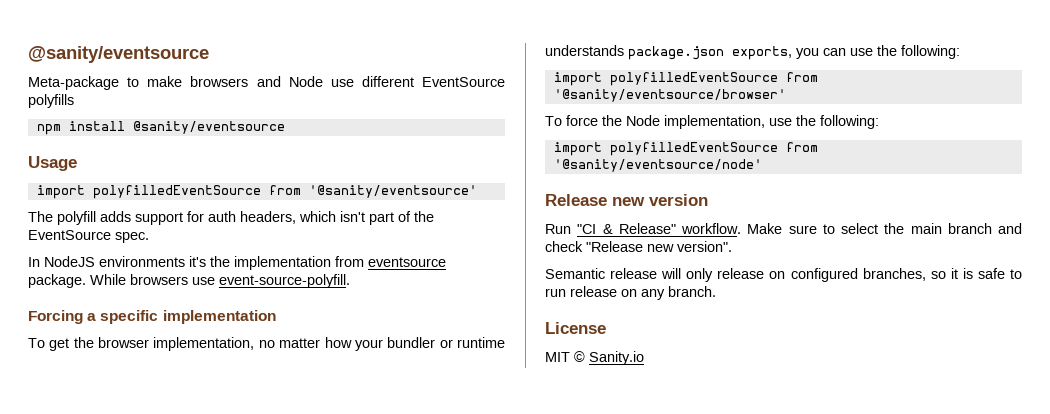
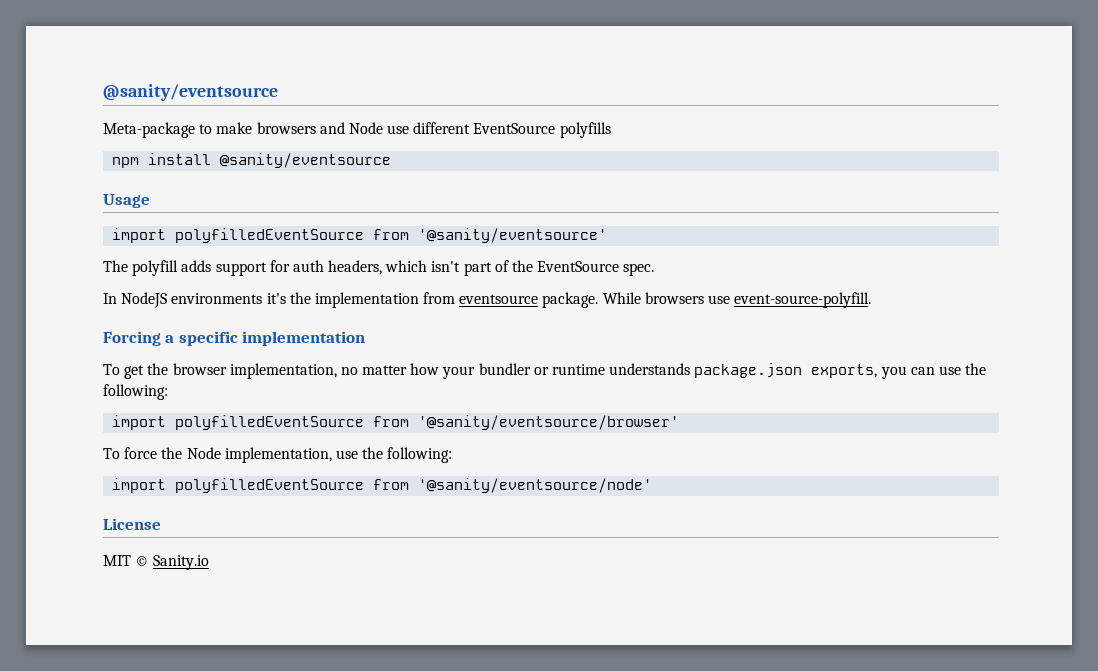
- Release new version
- Run "CI & Release" workflow. Make sure to select the main branch and check "Release new version".
- Semantic release will only release on configured branches, so it is safe to run release on any branch.

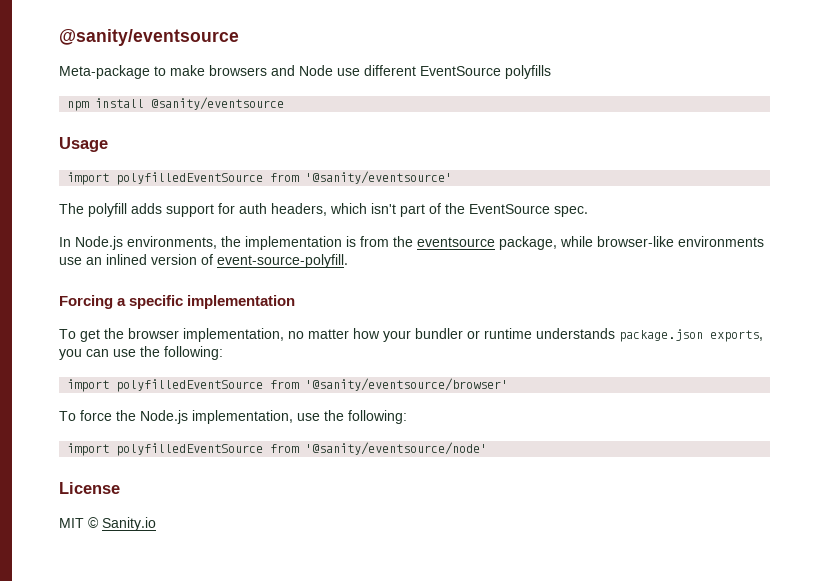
- In NodeJS environments it's the implementation from eventsource package. While browsers use event-source-polyfill.
+ In Node.js environments, the implementation is from the eventsource package, while browser-like environments use an inlined version of event-source-polyfill.
- To force the Node implementation, use the following:
+ To force the Node.js implementation, use the following:

